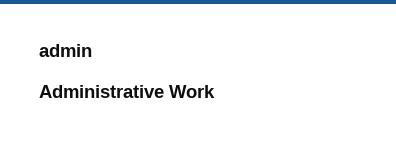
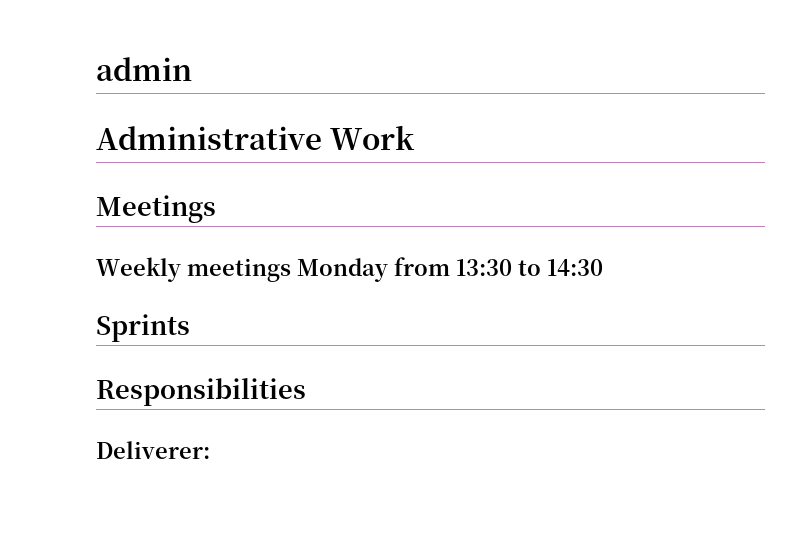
+ Meetings
+ Weekly meetings Monday from 13:30 to 14:30
+ Sprints
+ Responsibilities
+ Deliverer:

